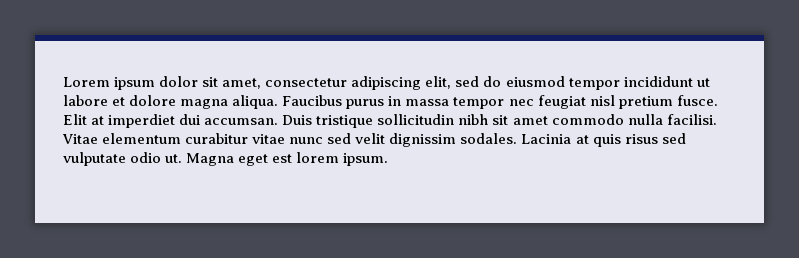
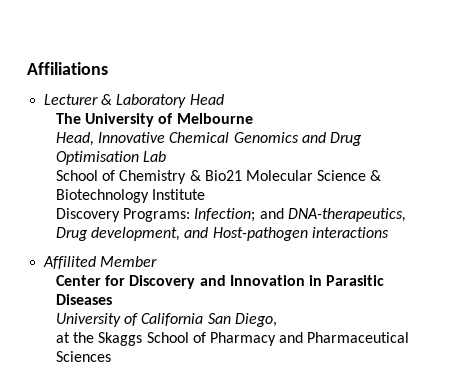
- Lorem ipsum dolor sit amet, consectetur adipiscing elit, sed do eiusmod tempor incididunt ut labore et dolore magna aliqua. Faucibus purus in massa tempor nec feugiat nisl pretium fusce. Elit at imperdiet dui accumsan. Duis tristique sollicitudin nibh sit amet commodo nulla facilisi. Vitae elementum curabitur vitae nunc sed velit dignissim sodales. Lacinia at quis risus sed vulputate odio ut. Magna eget est lorem ipsum.
+ Affiliations
+ Lecturer & Laboratory Head
+ The University of Melbourne
+ Head, Innovative Chemical Genomics and Drug Optimisation Lab
+ School of Chemistry & Bio21 Molecular Science & Biotechnology Institute
+ Discovery Programs: Infection; and DNA-therapeutics, Drug development, and Host-pathogen interactions
+ Affilited Member
+ Center for Discovery and Innovation in Parasitic Diseases
+ University of California San Diego,
+ at the Skaggs School of Pharmacy and Pharmaceutical Sciences

